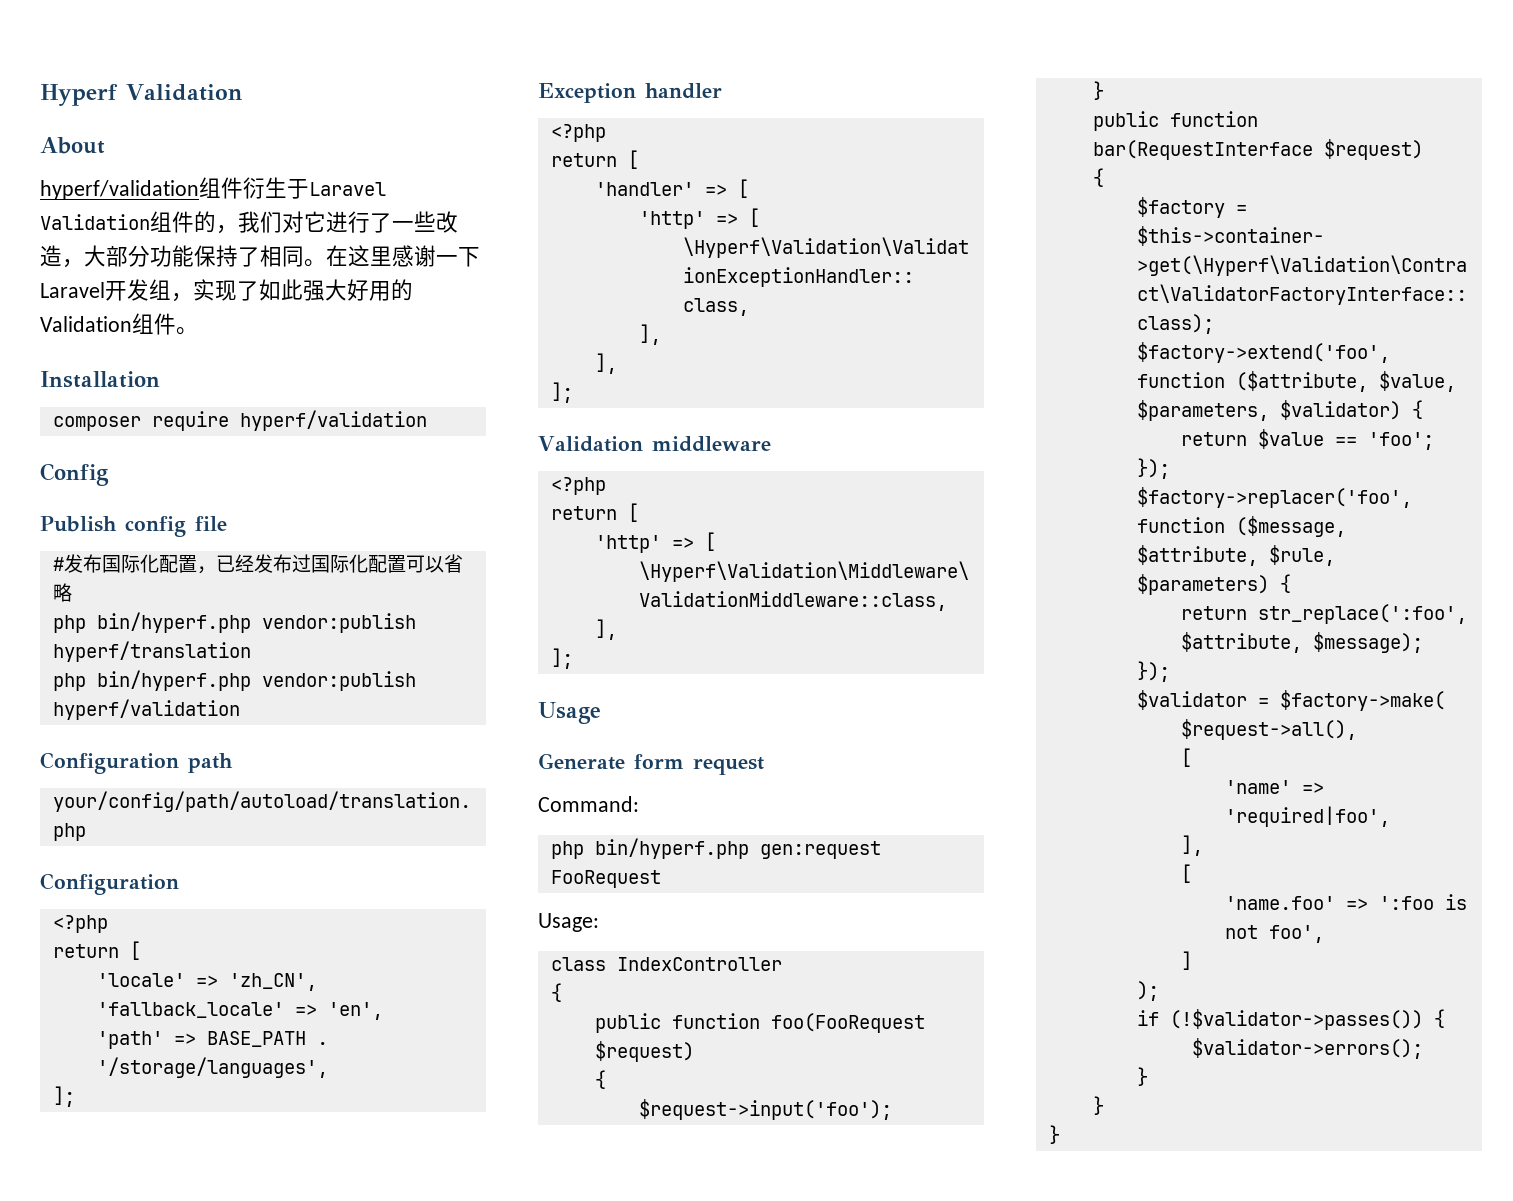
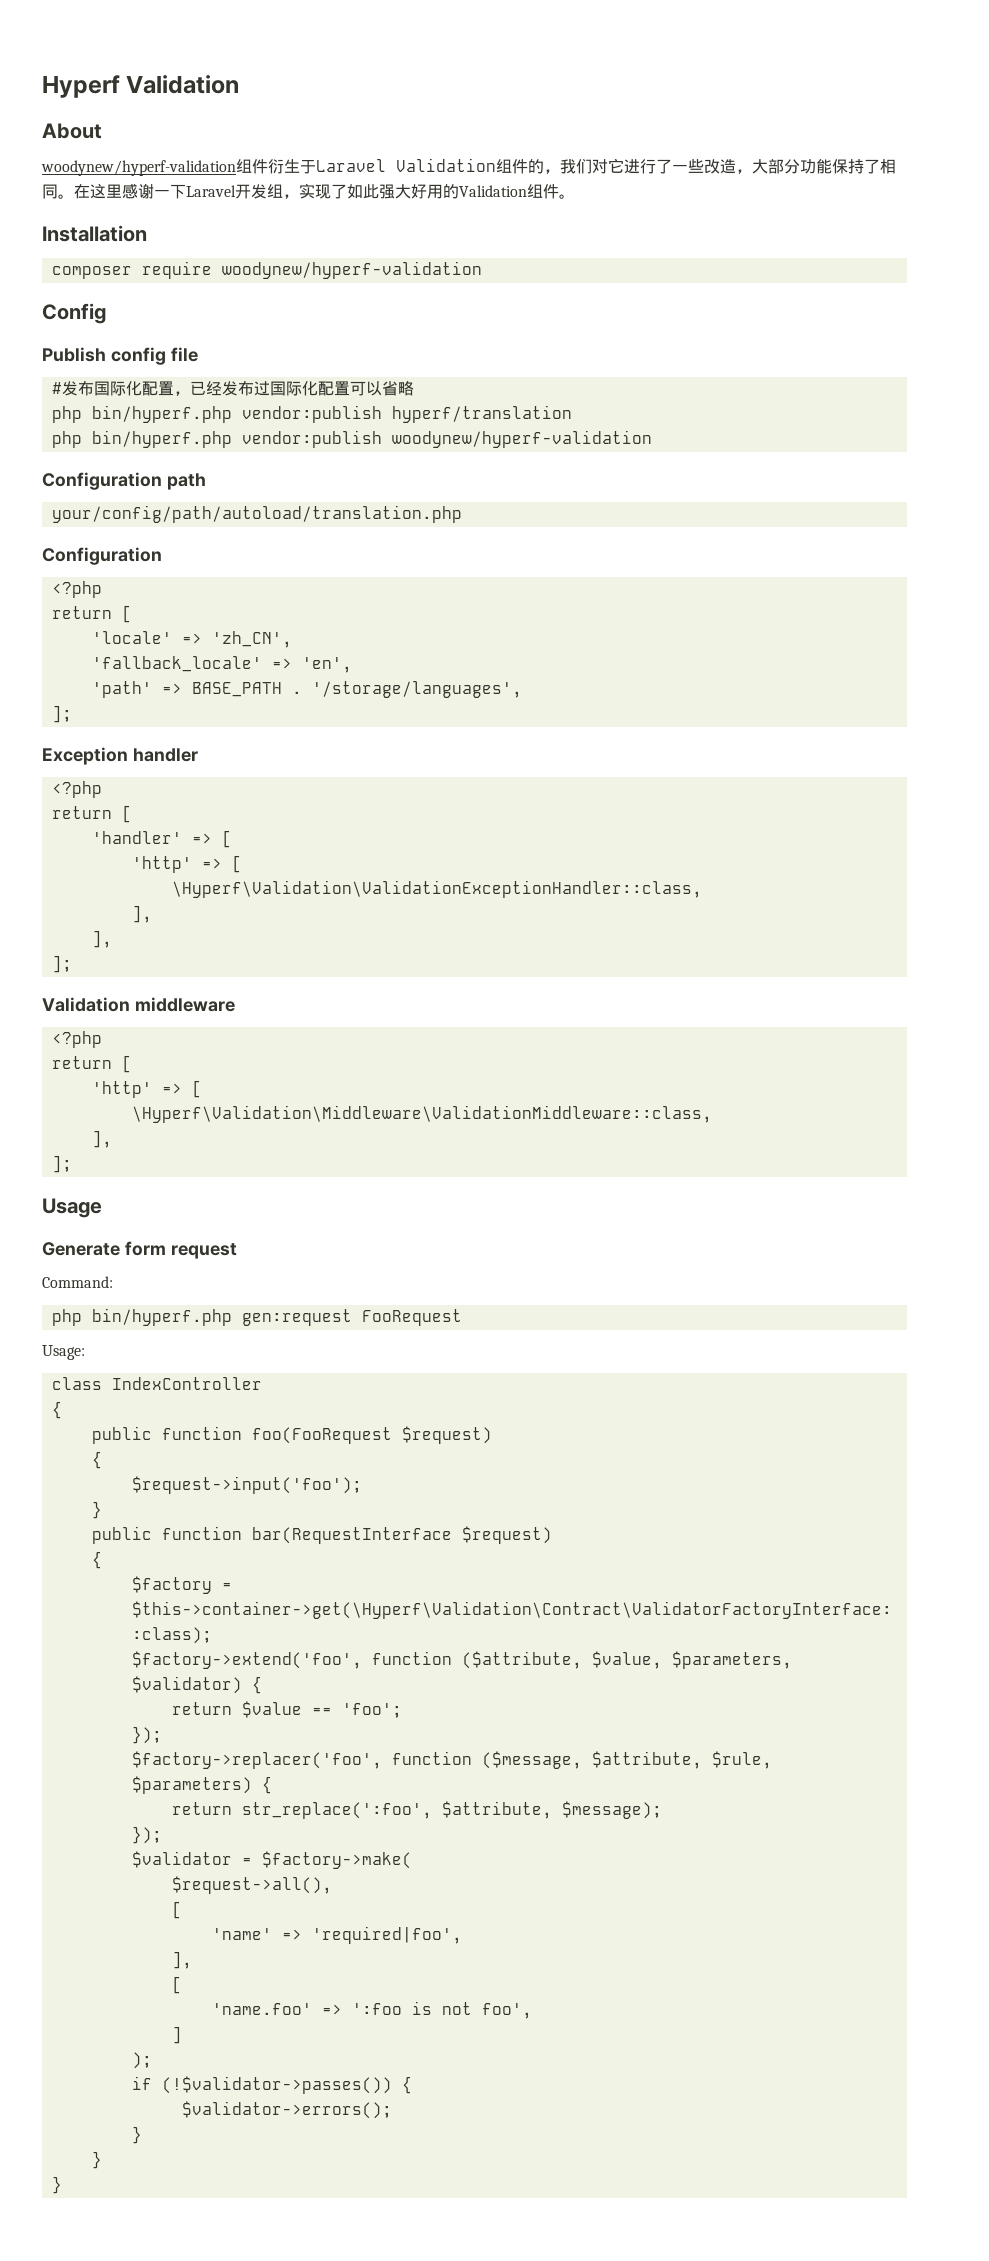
- hyperf/validation组件衍生于Laravel Validation组件的，我们对它进行了一些改造，大部分功能保持了相同。
+ woodynew/hyperf-validation组件衍生于Laravel Validation组件的，我们对它进行了一些改造，大部分功能保持了相同。
- composer require hyperf/validation
+ composer require woodynew/hyperf-validation
- php bin/hyperf.php vendor:publish hyperf/validation
+ php bin/hyperf.php vendor:publish woodynew/hyperf-validation

